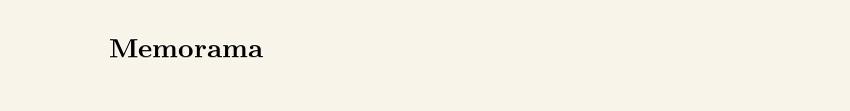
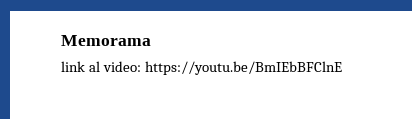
+ link al video: https://youtu.be/BmIEbBFClnE

